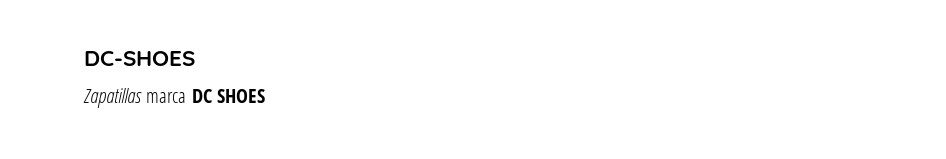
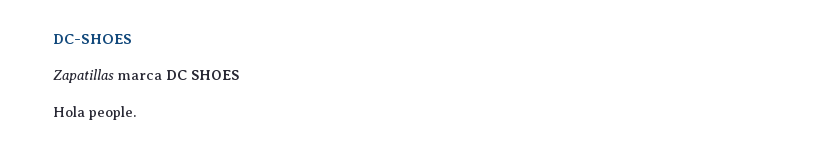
+ Hola people.

